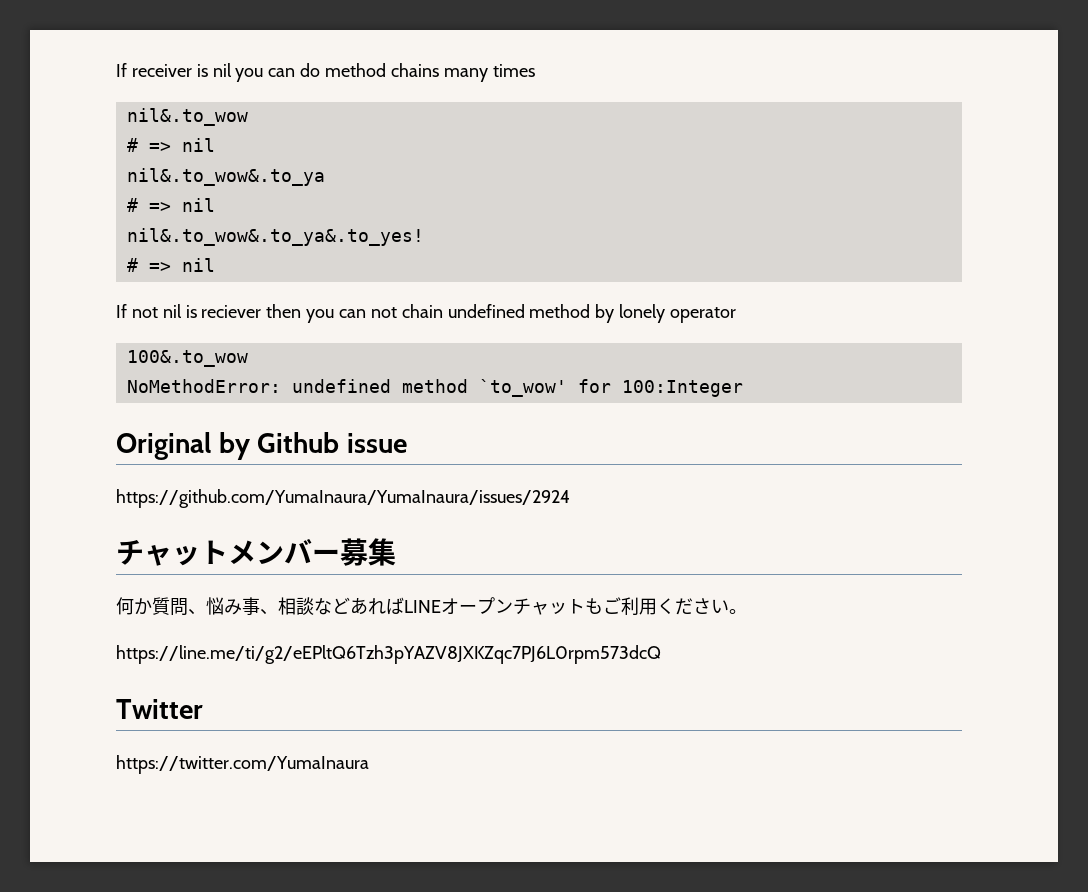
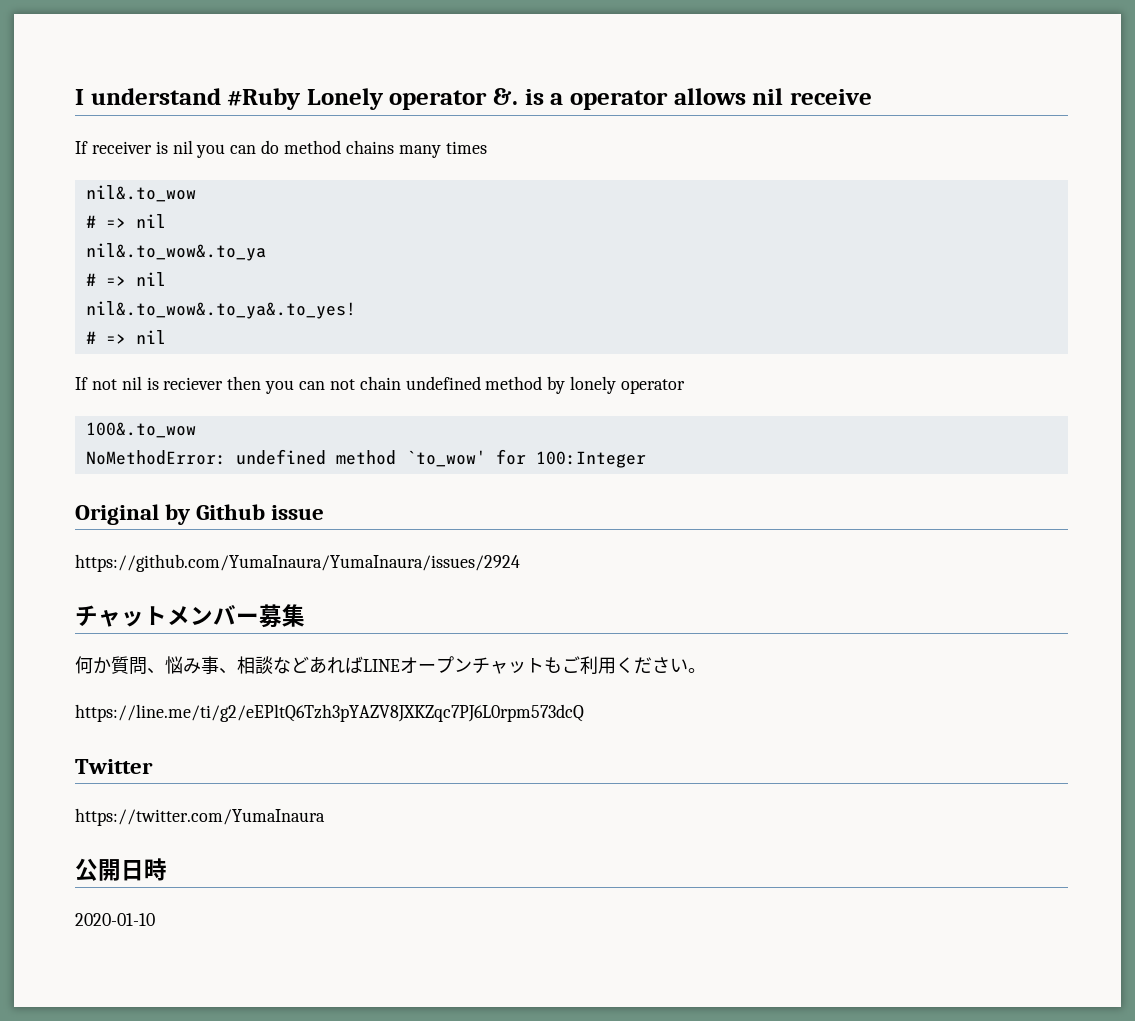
+ I understand #Ruby Lonely operator &. is a operator allows nil receive
+ 公開日時
+ 2020-01-10

